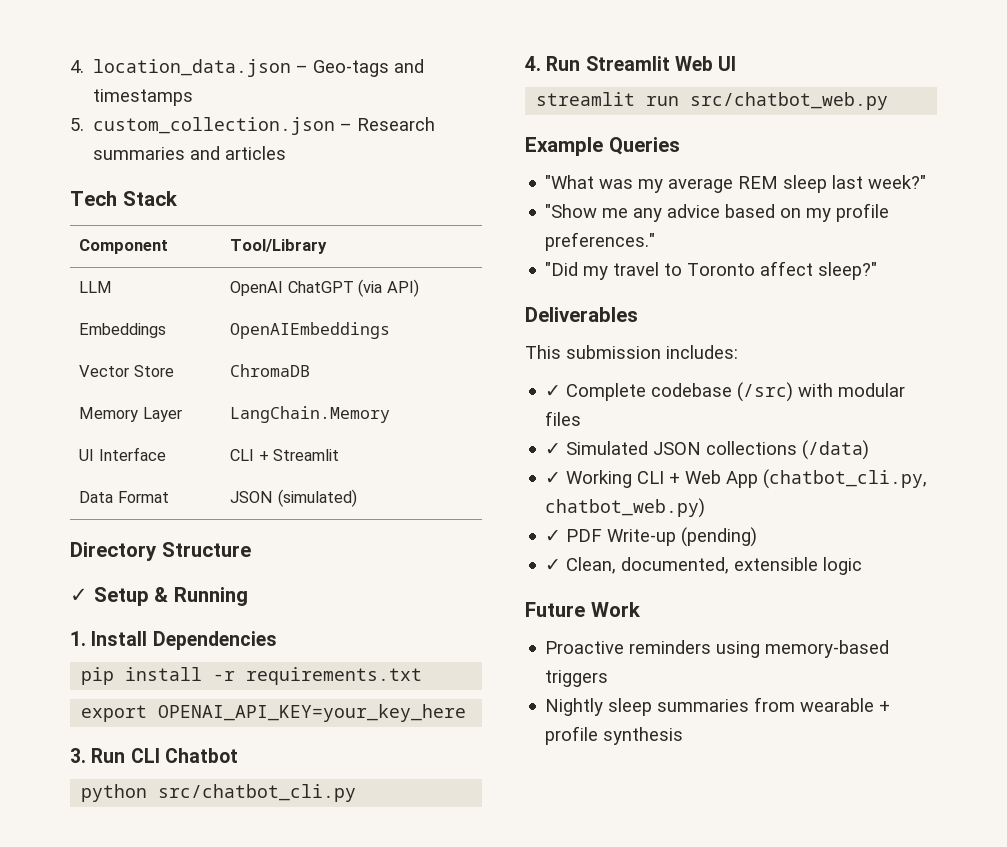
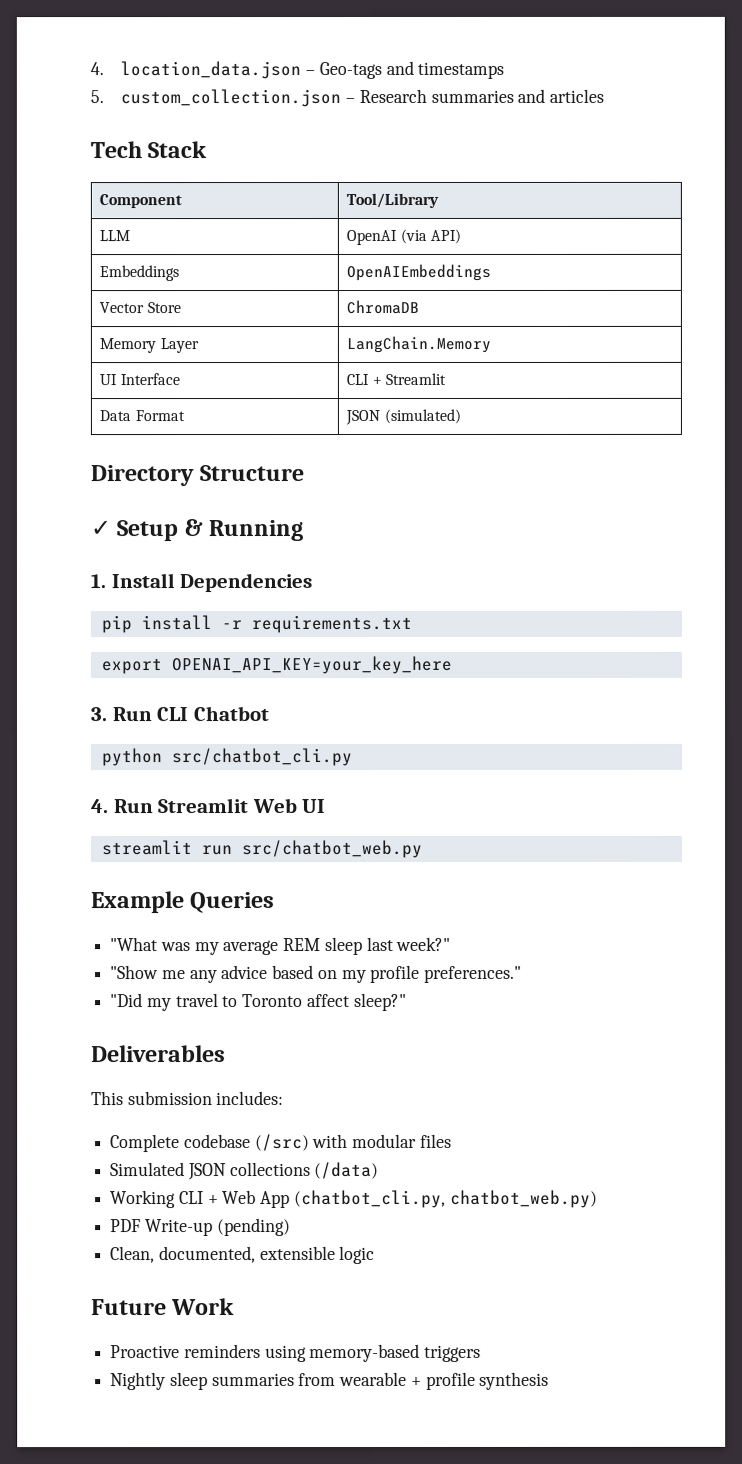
- LLM | OpenAI ChatGPT (via API)
+ LLM | OpenAI (via API)
- ✓ Complete codebase (/src) with modular files
+ Complete codebase (/src) with modular files
- ✓ Simulated JSON collections (/data)
+ Simulated JSON collections (/data)
- ✓ Working CLI + Web App (chatbot_cli.py, chatbot_web.py)
+ Working CLI + Web App (chatbot_cli.py, chatbot_web.py)
- ✓ PDF Write-up (pending)
+ PDF Write-up (pending)
- ✓ Clean, documented, extensible logic
+ Clean, documented, extensible logic

